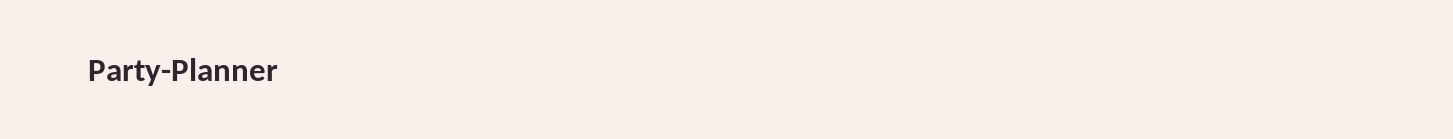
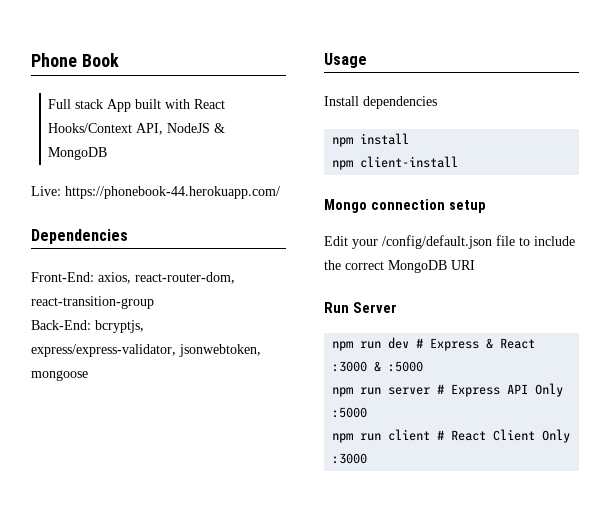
- Party-Planner
+ Phone Book
+ Full stack App built with React Hooks/Context API, NodeJS & MongoDB
+ Live: https://phonebook-44.herokuapp.com/
+ Dependencies
+ Front-End: axios, react-router-dom, react-transition-group
+ Back-End: bcryptjs, express/express-validator, jsonwebtoken, mongoose
+ Usage
+ Install dependencies
+ npm install
+ npm client-install
+ Mongo connection setup
+ Edit your /config/default.json file to include the correct MongoDB URI
+ Run Server
+ npm run dev # Express & React :3000 & :5000
+ npm run server # Express API Only :5000
+ npm run client # React Client Only :3000

